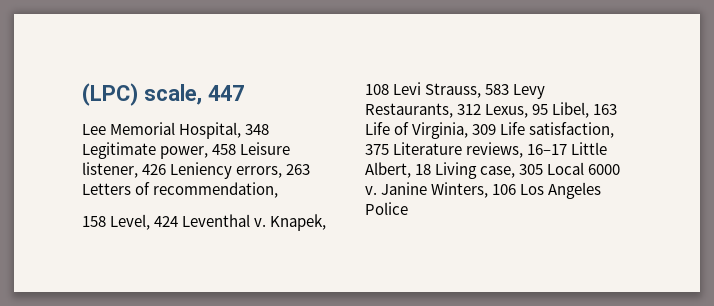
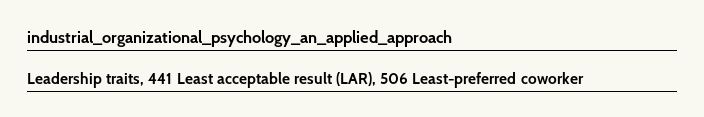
- (LPC) scale, 447
- Lee Memorial Hospital, 348 Legitimate power, 458 Leisure listener, 426 Leniency errors, 263 Letters of recommendation,
- 158 Level, 424 Leventhal v. Knapek, 108 Levi Strauss, 583 Levy Restaurants, 312 Lexus, 95 Libel, 163 Life of Virginia, 309 Life satisfaction, 375 Literature reviews, 16–17 Little Albert, 18 Living case, 305 Local 6000 v. Janine Winters, 106 Los Angeles Police
+ industrial_organizational_psychology_an_applied_approach
+ Leadership traits, 441 Least acceptable result (LAR), 506 Least-preferred coworker

